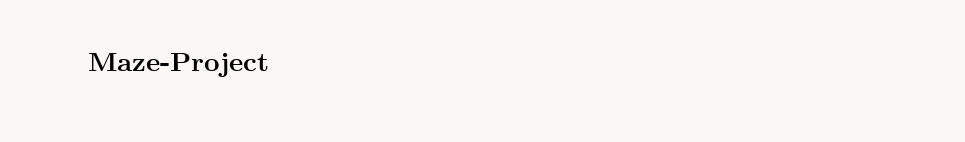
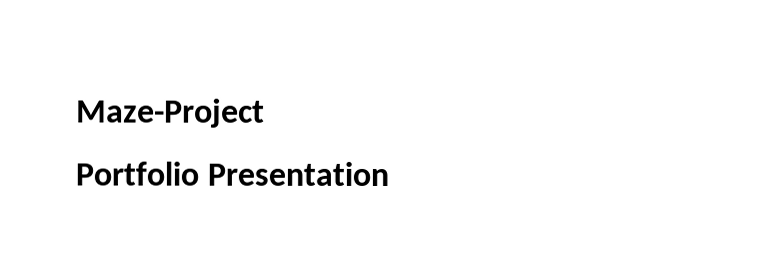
+ Portfolio Presentation

